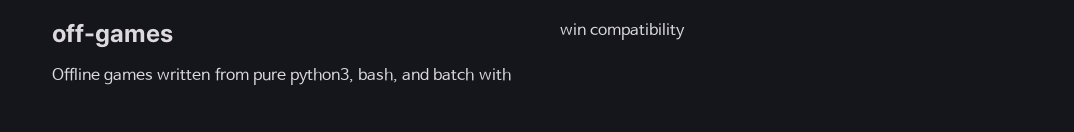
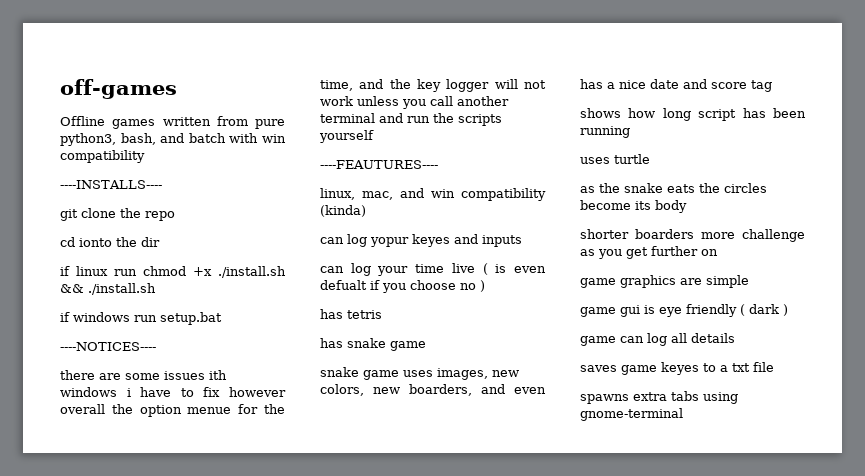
+ ----INSTALLS----
+ git clone the repo
+ cd ionto the dir
+ if linux run chmod +x ./install.sh && ./install.sh
+ if windows run setup.bat
+ ----NOTICES----
+ there are some issues ith windows i have to fix however overall the option menue for the time, and the key logger will not work unless you call another terminal and run the scripts yourself
+ ----FEAUTURES----
+ linux, mac, and win compatibility (kinda)
+ can log yopur keyes and inputs
+ can log your time live ( is even defualt if you choose no )
+ has tetris
+ has snake game
+ snake game uses images, new colors, new boarders, and even has a nice date and score tag
+ shows how long script has been running
+ uses turtle
+ as the snake eats the circles become its body
+ shorter boarders more challenge as you get further on
+ game graphics are simple
+ game gui is eye friendly ( dark )
+ game can log all details
+ saves game keyes to a txt file
+ spawns extra tabs using gnome-terminal

